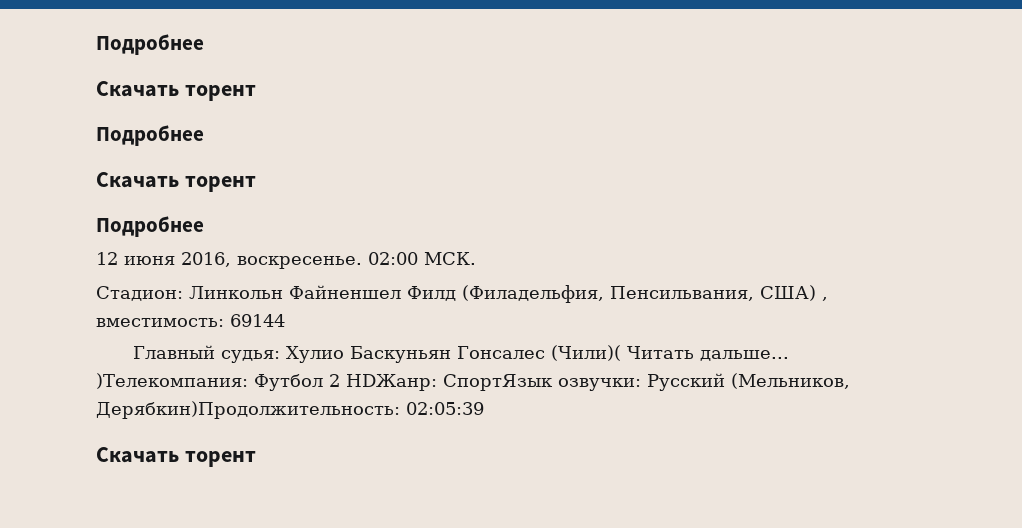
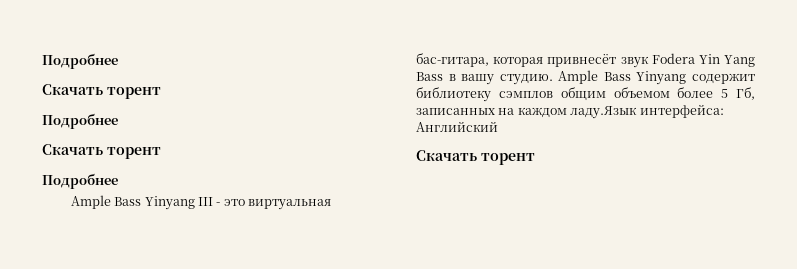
- 12 июня 2016, воскресенье. 02:00 МСК.
- Стадион: Линкольн Файненшел Филд (Филадельфия, Пенсильвания, США) , вместимость: 69144
- Главный судья: Хулио Баскуньян Гонсалес (Чили)( Читать дальше... )Телекомпания: Футбол 2 HDЖанр: СпортЯзык озвучки: Русский (Мельников, Дерябкин)Продолжительность: 02:05:39
+ Ample Bass Yinyang III - это виртуальная бас-гитара, которая привнесёт звук Fodera Yin Yang Bass в вашу студию. Ample Bass Yinyang содержит библиотеку сэмплов общим объемом более 5 Гб, записанных на каждом ладу.Язык интерфейса: Английский

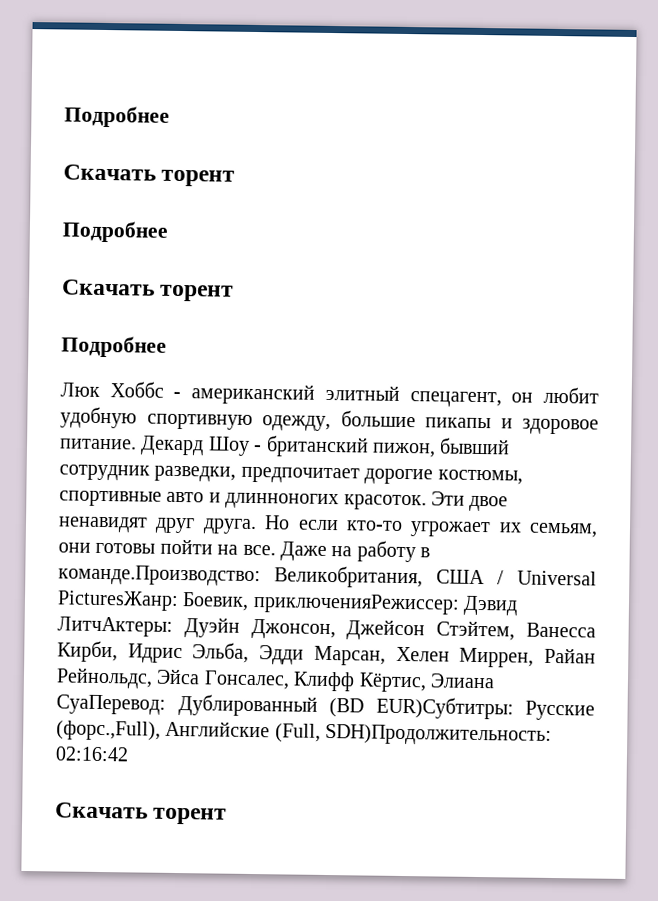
- Ample Bass Yinyang III - это виртуальная бас-гитара, которая привнесёт звук Fodera Yin Yang Bass в вашу студию. Ample Bass Yinyang содержит библиотеку сэмплов общим объемом более 5 Гб, записанных на каждом ладу.Язык интерфейса: Английский
+ Люк Хоббс - американский элитный спецагент, он любит удобную спортивную одежду, большие пикапы и здоровое питание. Декард Шоу - британский пижон, бывший сотрудник разведки, предпочитает дорогие костюмы, спортивные авто и длинноногих красоток. Эти двое ненавидят друг друга. Но если кто-то угрожает их семьям, они готовы пойти на все. Даже на работу в команде.Производство: Великобритания, США / Universal PicturesЖанр: Боевик, приключенияРежиссер: Дэвид ЛитчАктеры: Дуэйн Джонсон, Джейсон Стэйтем, Ванесса Кирби, Идрис Эльба, Эдди Марсан, Хелен Миррен, Райан Рейнольдс, Эйса Гонсалес, Клифф Кёртис, Элиана СуаПеревод: Дублированный (BD EUR)Субтитры: Русские (форс.,Full), Английские (Full, SDH)Продолжительность: 02:16:42

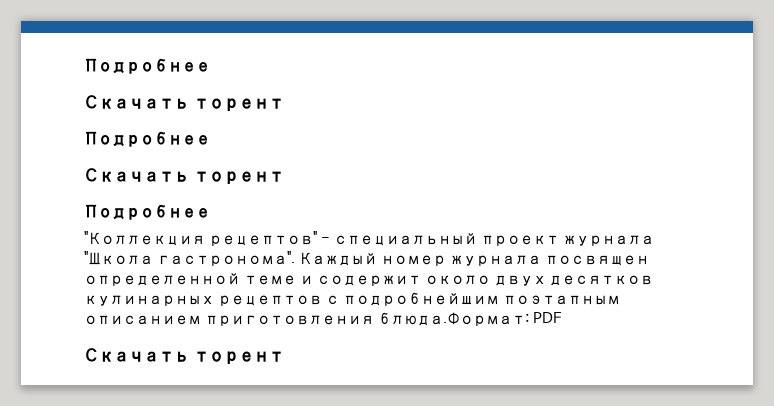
- Люк Хоббс - американский элитный спецагент, он любит удобную спортивную одежду, большие пикапы и здоровое питание. Декард Шоу - британский пижон, бывший сотрудник разведки, предпочитает дорогие костюмы, спортивные авто и длинноногих красоток. Эти двое ненавидят друг друга. Но если кто-то угрожает их семьям, они готовы пойти на все. Даже на работу в команде.Производство: Великобритания, США / Universal PicturesЖанр: Боевик, приключенияРежиссер: Дэвид ЛитчАктеры: Дуэйн Джонсон, Джейсон Стэйтем, Ванесса Кирби, Идрис Эльба, Эдди Марсан, Хелен Миррен, Райан Рейнольдс, Эйса Гонсалес, Клифф Кёртис, Элиана СуаПеревод: Дублированный (BD EUR)Субтитры: Русские (форс.,Full), Английские (Full, SDH)Продолжительность: 02:16:42
+ "Коллекция рецептов" - специальный проект журнала "Школа гастронома". Каждый номер журнала посвящен определенной теме и содержит около двух десятков кулинарных рецептов с подробнейшим поэтапным описанием приготовления блюда.Формат: PDF

